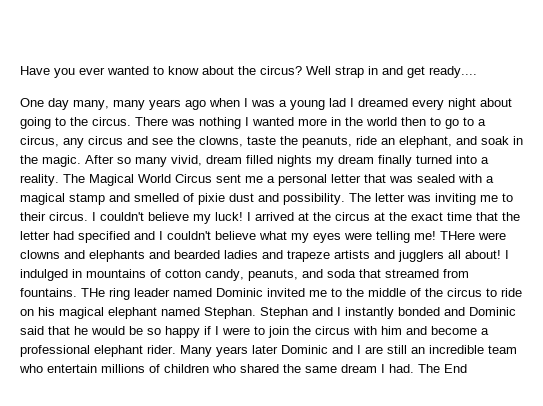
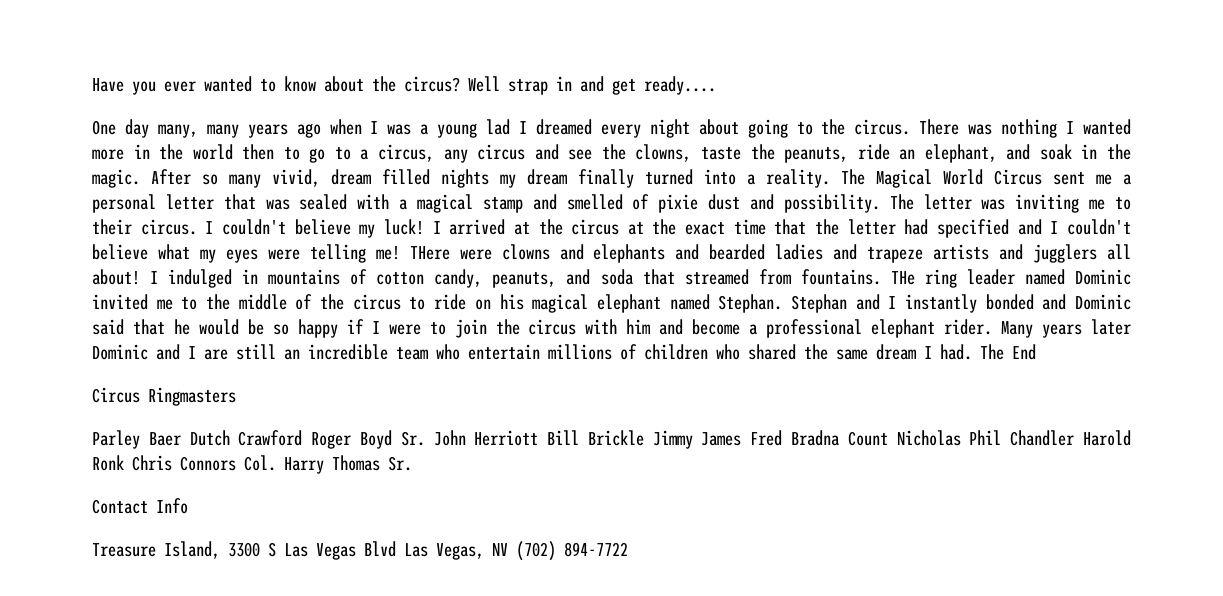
+ Circus Ringmasters
+ Parley Baer Dutch Crawford Roger Boyd Sr. John Herriott Bill Brickle Jimmy James Fred Bradna Count Nicholas Phil Chandler Harold Ronk Chris Connors Col. Harry Thomas Sr.
+ Contact Info
+ Treasure Island, 3300 S Las Vegas Blvd Las Vegas, NV (702) 894-7722

